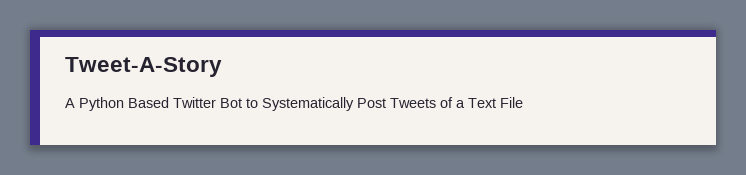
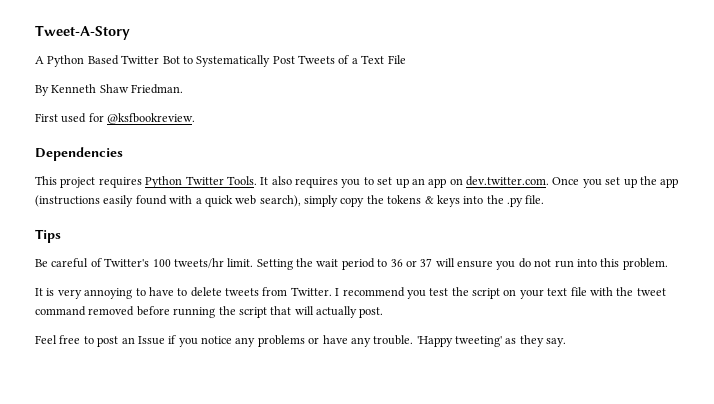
+ By Kenneth Shaw Friedman.
+ First used for @ksfbookreview.
+ Dependencies
+ This project requires Python Twitter Tools. It also requires you to set up an app on dev.twitter.com. Once you set up the app (instructions easily found with a quick web search), simply copy the tokens & keys into the .py file.
+ Tips
+ Be careful of Twitter's 100 tweets/hr limit. Setting the wait period to 36 or 37 will ensure you do not run into this problem.
+ It is very annoying to have to delete tweets from Twitter. I recommend you test the script on your text file with the tweet command removed before running the script that will actually post.
+ Feel free to post an Issue if you notice any problems or have any trouble. 'Happy tweeting' as they say.

